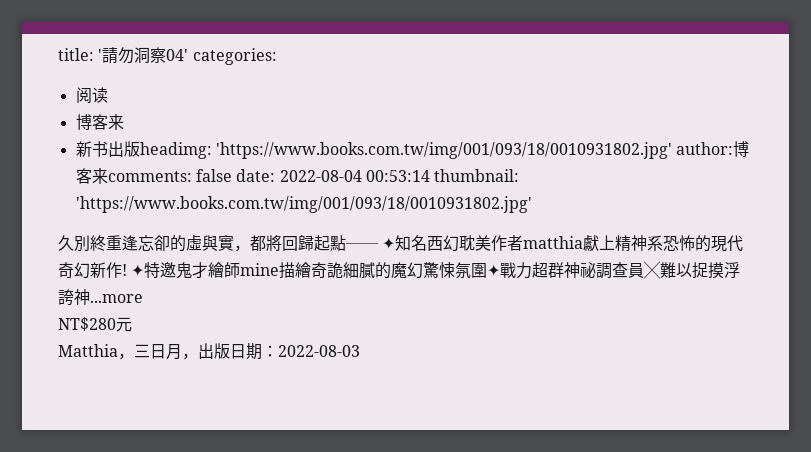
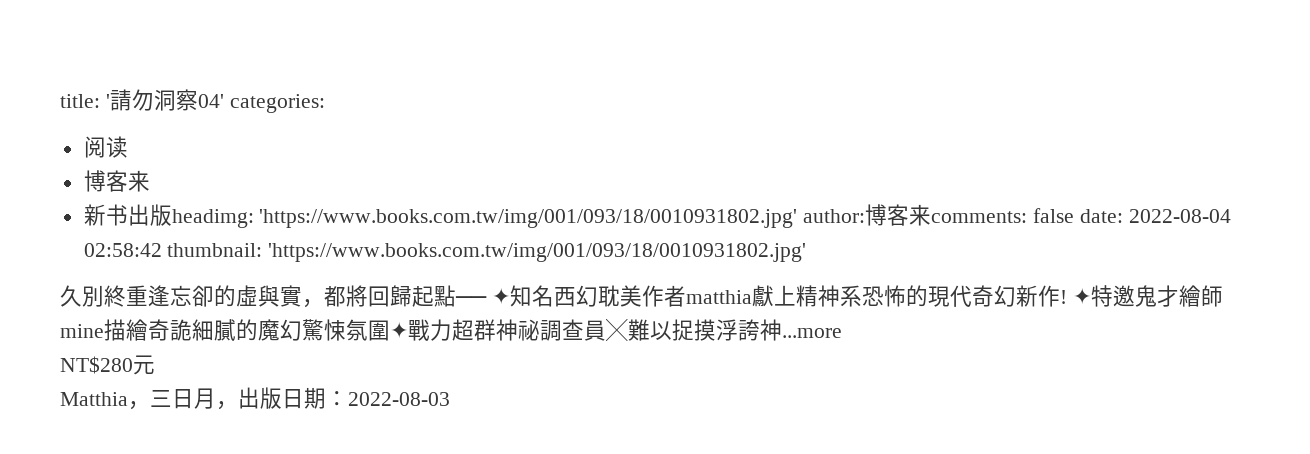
- 新书出版headimg: 'https://www.books.com.tw/img/001/093/18/0010931802.jpg' author:博客来comments: false date: 2022-08-04 00:53:14 thumbnail: 'https://www.books.com.tw/img/001/093/18/0010931802.jpg'
+ 新书出版headimg: 'https://www.books.com.tw/img/001/093/18/0010931802.jpg' author:博客来comments: false date: 2022-08-04 02:58:42 thumbnail: 'https://www.books.com.tw/img/001/093/18/0010931802.jpg'

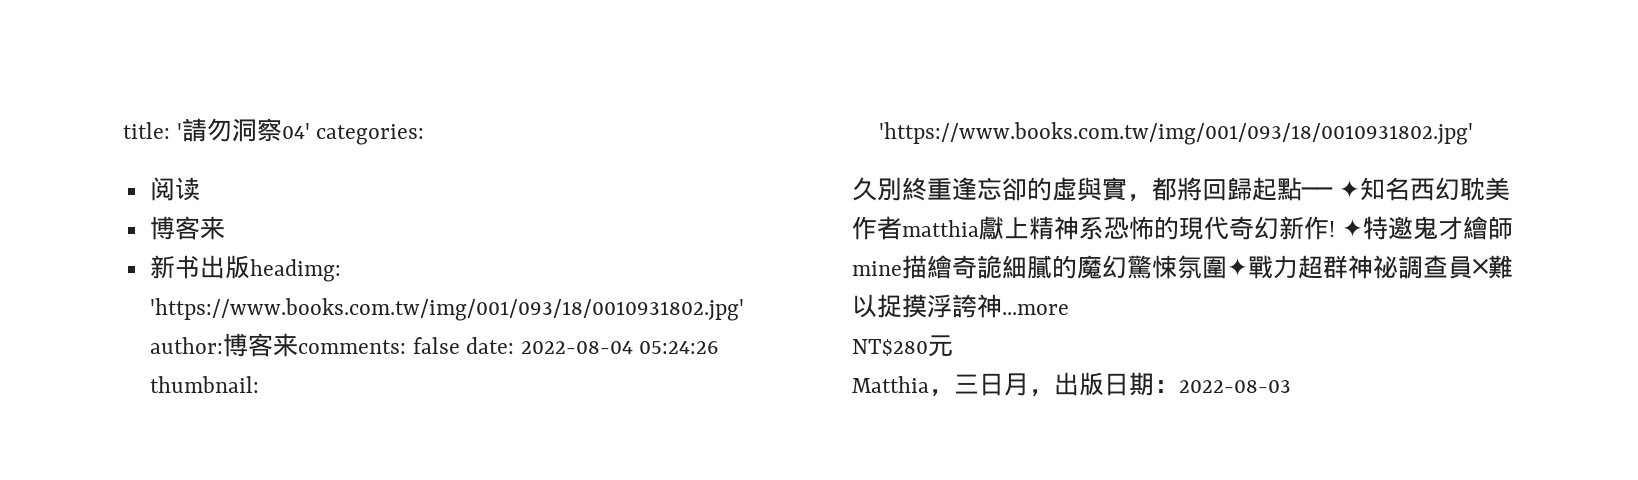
- 新书出版headimg: 'https://www.books.com.tw/img/001/093/18/0010931802.jpg' author:博客来comments: false date: 2022-08-04 02:58:42 thumbnail: 'https://www.books.com.tw/img/001/093/18/0010931802.jpg'
+ 新书出版headimg: 'https://www.books.com.tw/img/001/093/18/0010931802.jpg' author:博客来comments: false date: 2022-08-04 05:24:26 thumbnail: 'https://www.books.com.tw/img/001/093/18/0010931802.jpg'

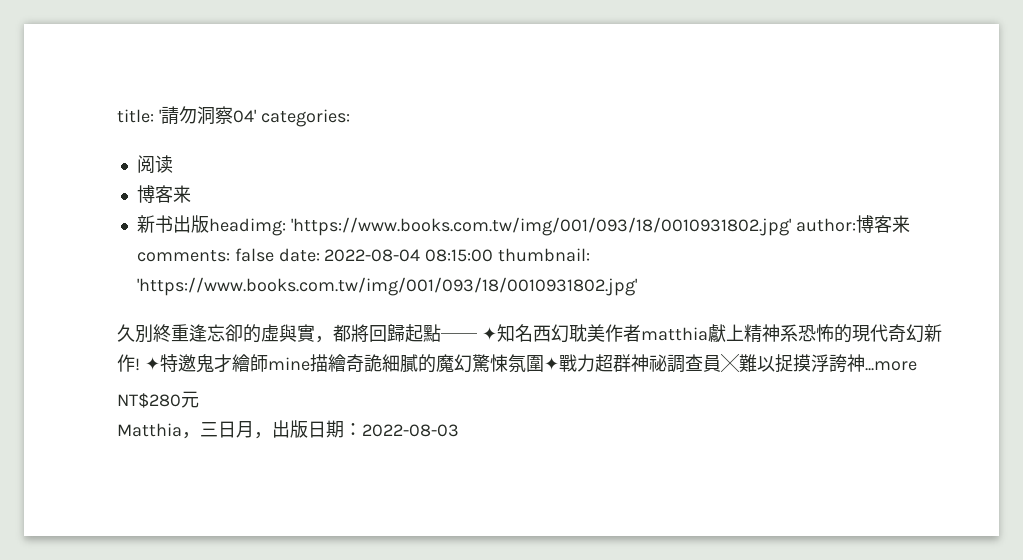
- 新书出版headimg: 'https://www.books.com.tw/img/001/093/18/0010931802.jpg' author:博客来comments: false date: 2022-08-04 05:24:26 thumbnail: 'https://www.books.com.tw/img/001/093/18/0010931802.jpg'
+ 新书出版headimg: 'https://www.books.com.tw/img/001/093/18/0010931802.jpg' author:博客来comments: false date: 2022-08-04 08:15:00 thumbnail: 'https://www.books.com.tw/img/001/093/18/0010931802.jpg'

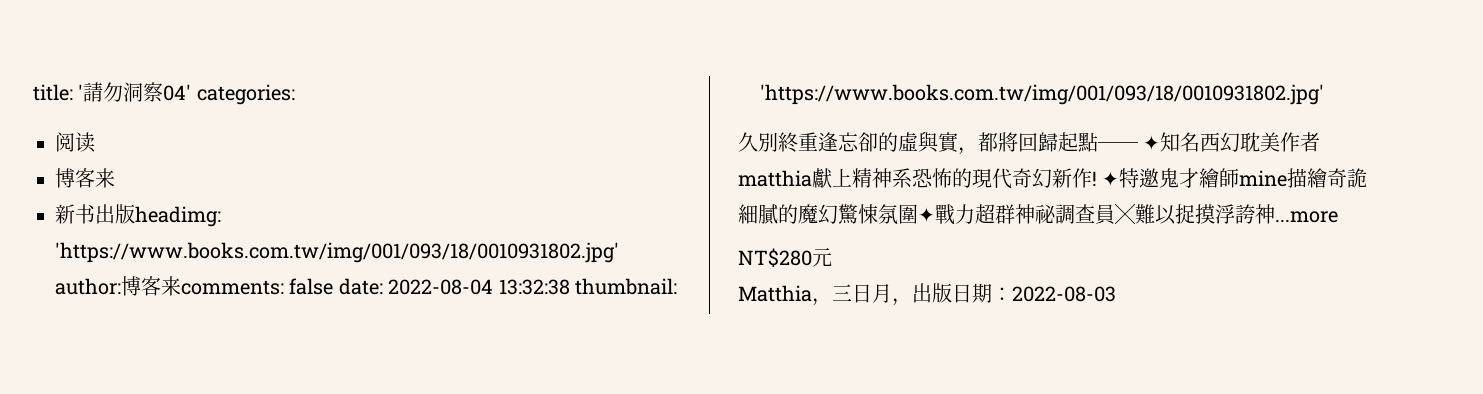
- 新书出版headimg: 'https://www.books.com.tw/img/001/093/18/0010931802.jpg' author:博客来comments: false date: 2022-08-04 08:15:00 thumbnail: 'https://www.books.com.tw/img/001/093/18/0010931802.jpg'
+ 新书出版headimg: 'https://www.books.com.tw/img/001/093/18/0010931802.jpg' author:博客来comments: false date: 2022-08-04 13:32:38 thumbnail: 'https://www.books.com.tw/img/001/093/18/0010931802.jpg'

